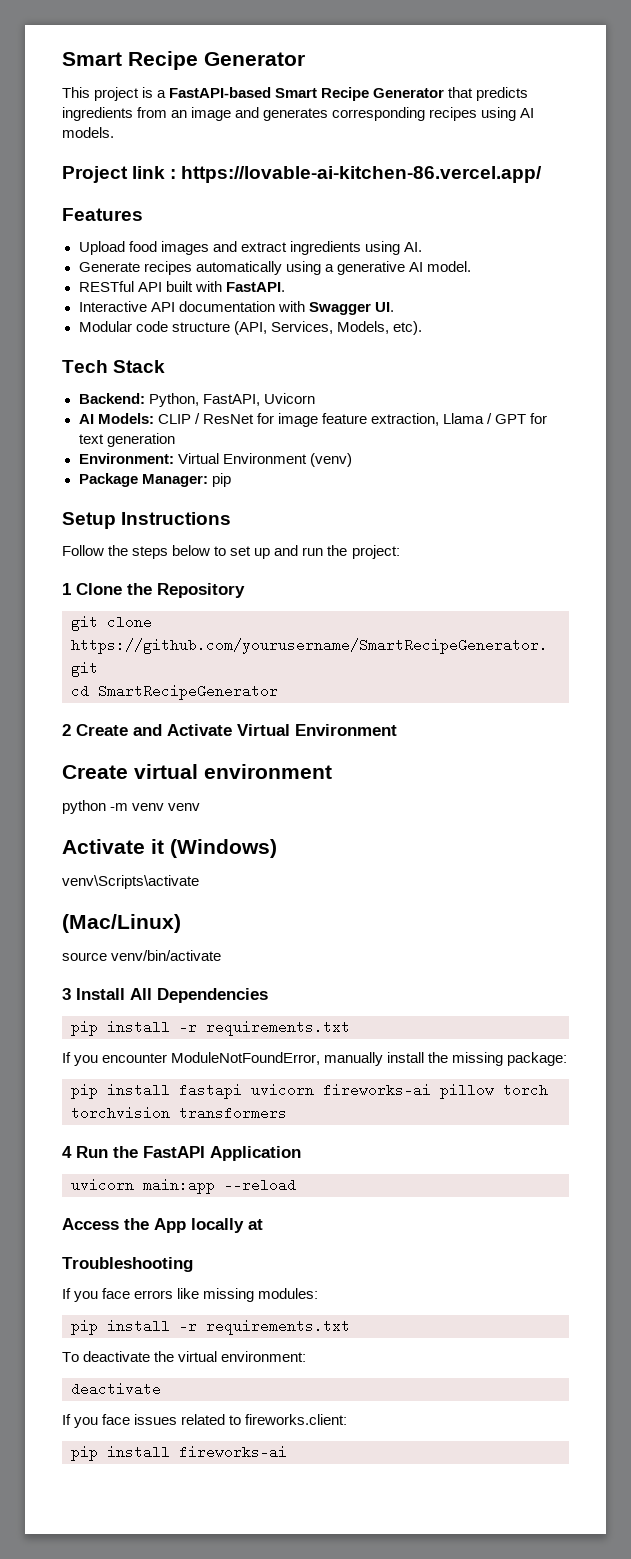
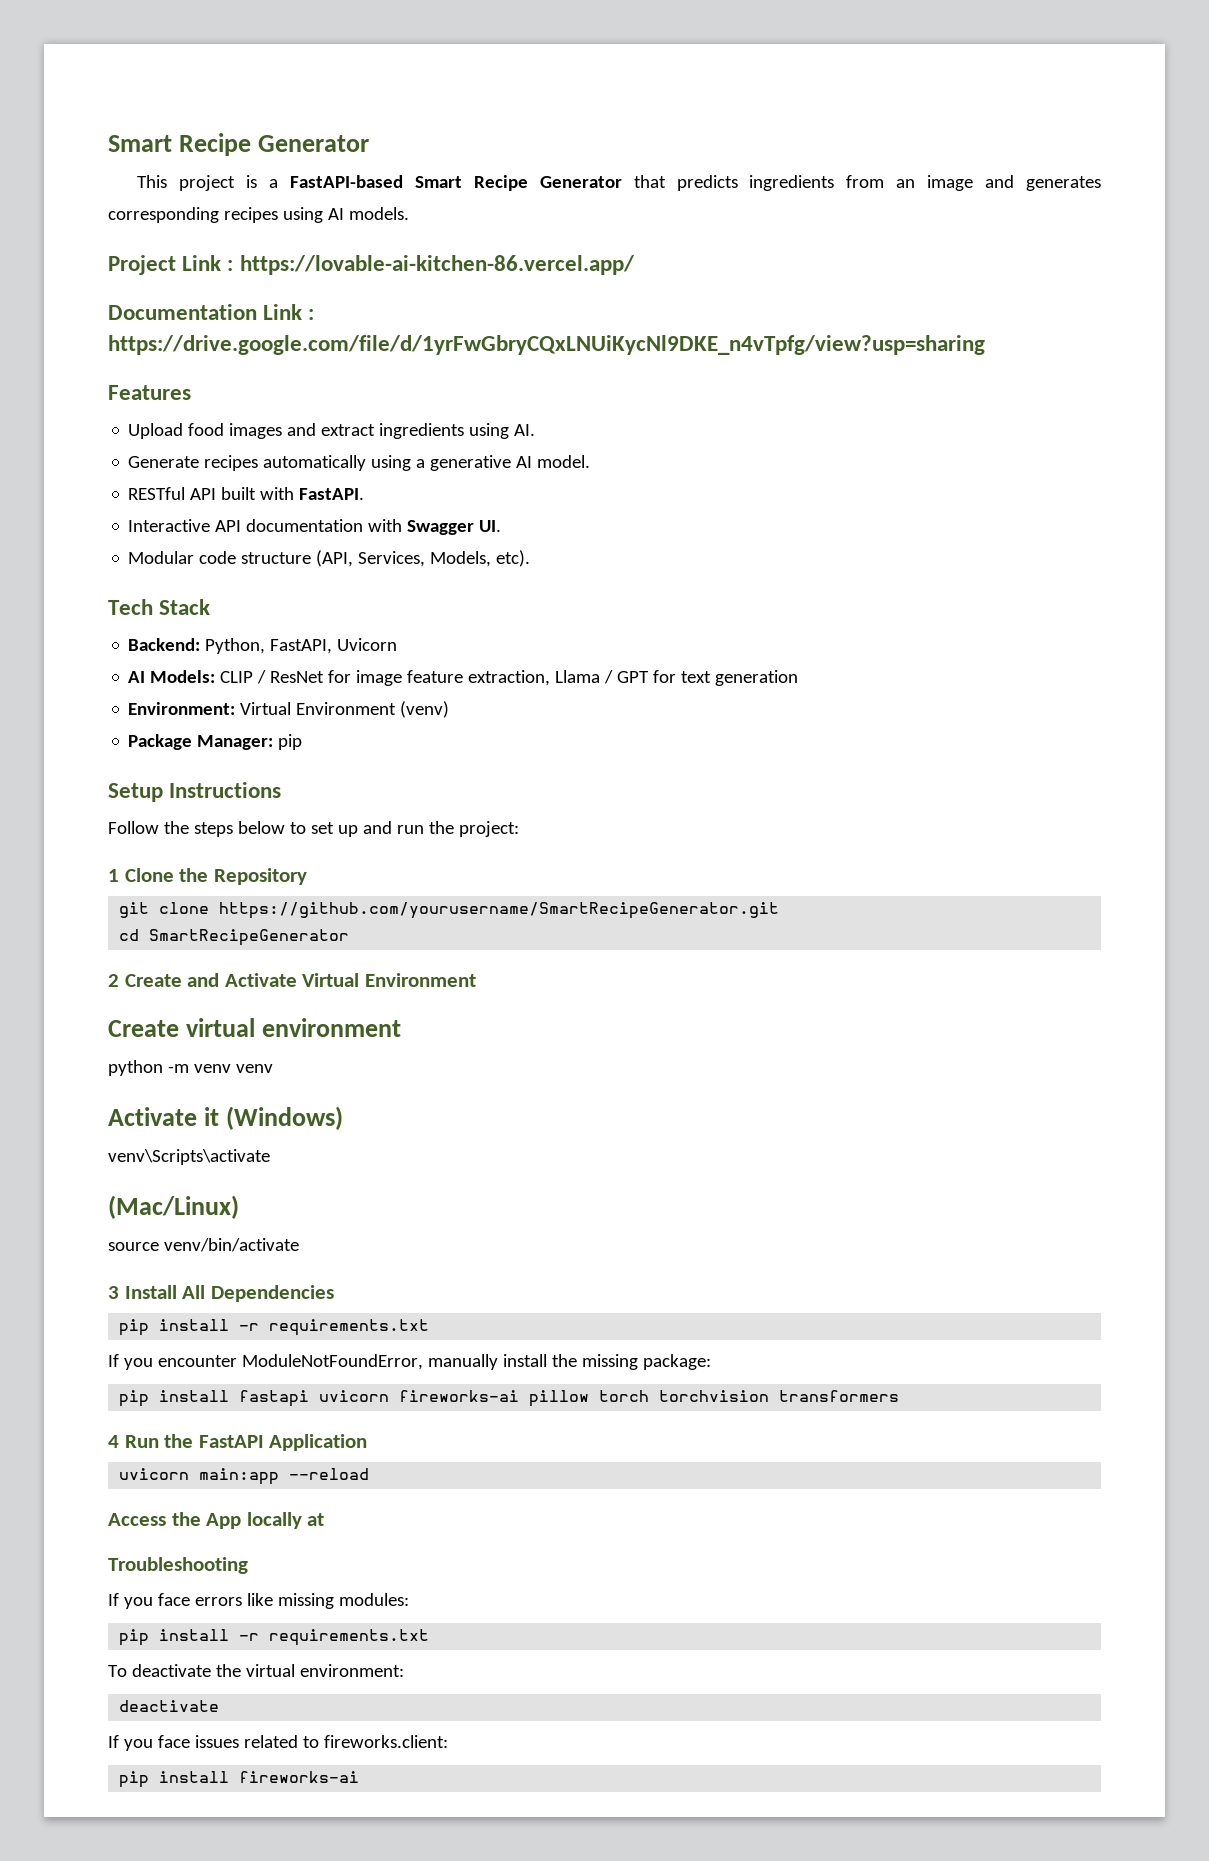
- Project link : https://lovable-ai-kitchen-86.vercel.app/
+ Project Link : https://lovable-ai-kitchen-86.vercel.app/
+ Documentation Link : https://drive.google.com/file/d/1yrFwGbryCQxLNUiKycNl9DKE_n4vTpfg/view?usp=sharing

